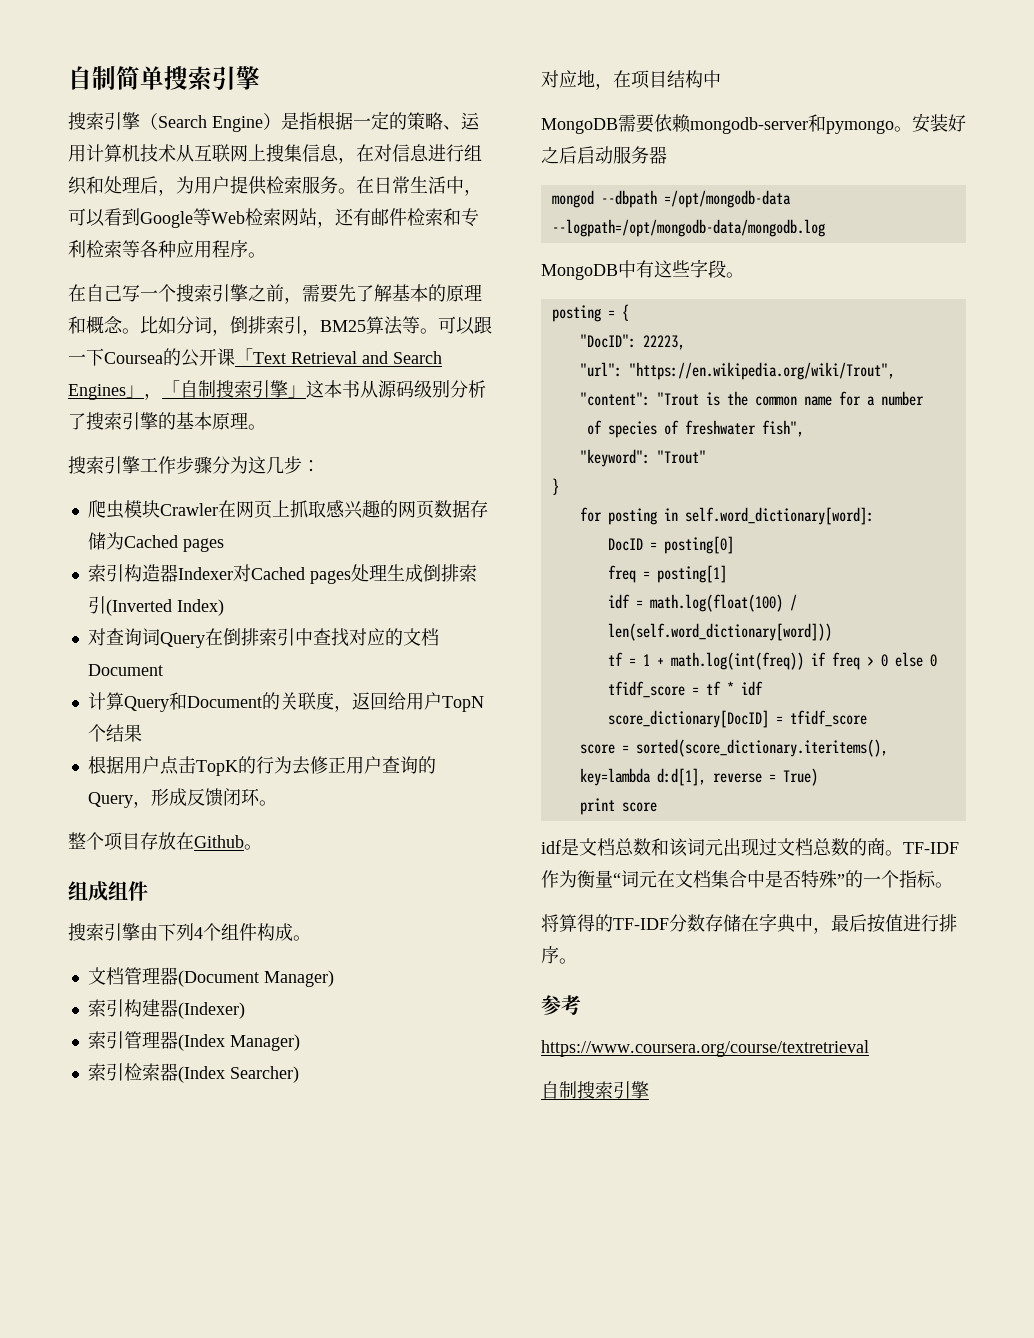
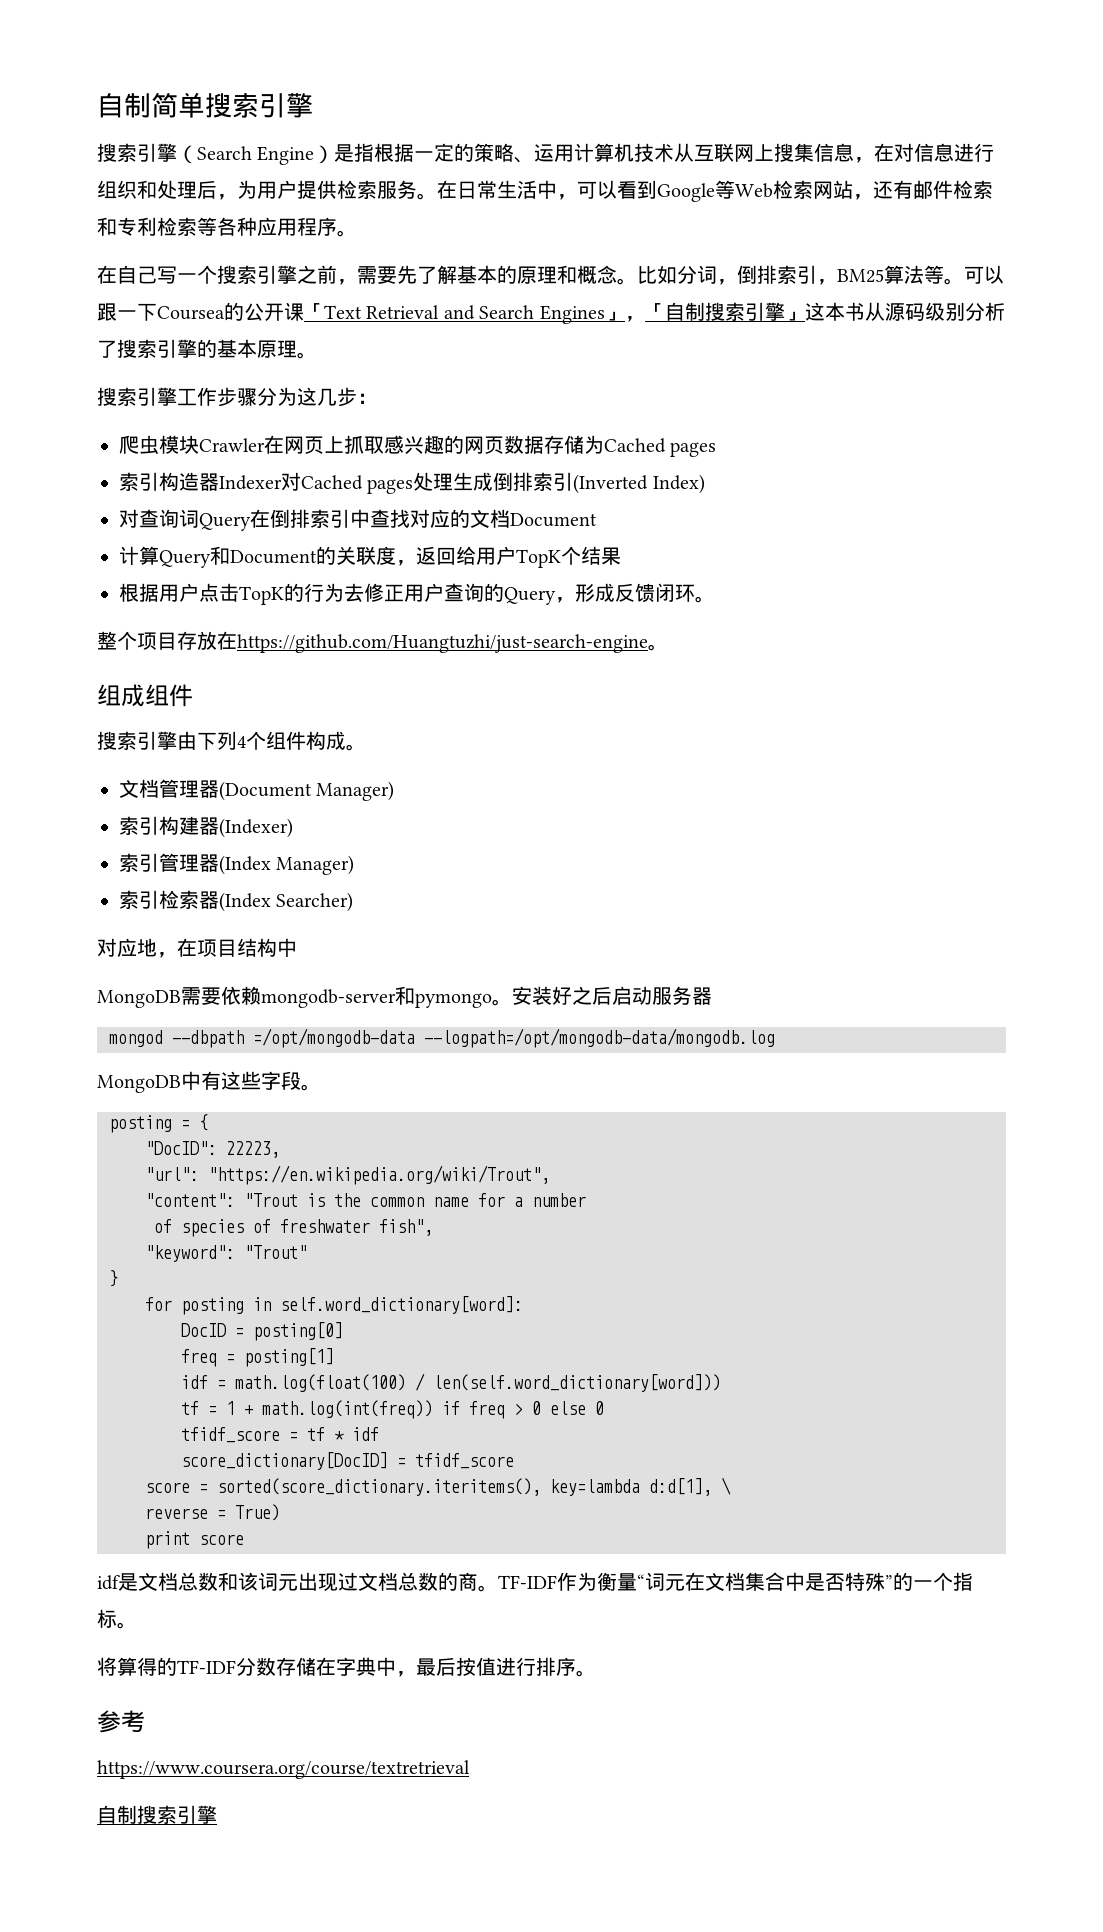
- 计算Query和Document的关联度，返回给用户TopN个结果
+ 计算Query和Document的关联度，返回给用户TopK个结果
- 整个项目存放在Github。
+ 整个项目存放在https://github.com/Huangtuzhi/just-search-engine。
- score = sorted(score_dictionary.iteritems(), key=lambda d:d[1], reverse = True)
+ score = sorted(score_dictionary.iteritems(), key=lambda d:d[1], \
+ reverse = True)

